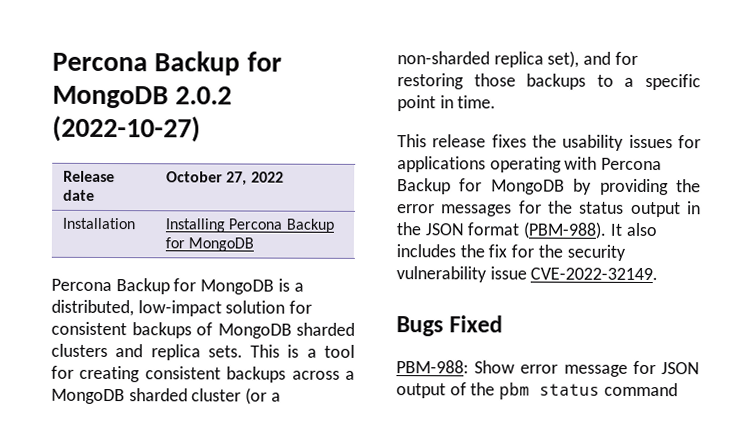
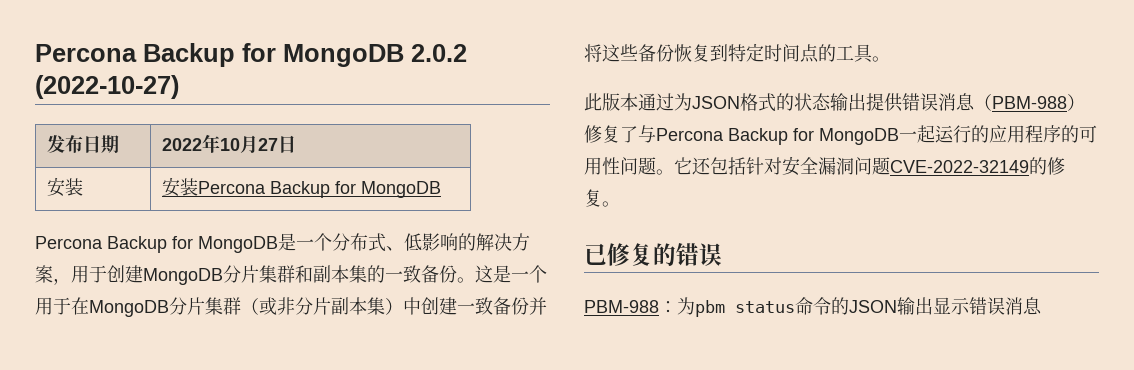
- Release date | October 27, 2022
- Installation | Installing Percona Backup for MongoDB
+ 发布日期 | 2022年10月27日
+ 安装 | 安装Percona Backup for MongoDB
- Percona Backup for MongoDB is a distributed, low-impact solution for consistent backups of MongoDB sharded clusters and replica sets. This is a tool for creating consistent backups across a MongoDB sharded cluster (or a non-sharded replica set), and for restoring those backups to a specific point in time.
- This release fixes the usability issues for applications operating with Percona Backup for MongoDB by providing the error messages for the status output in the JSON format (PBM-988). It also includes the fix for the security vulnerability issue CVE-2022-32149.
- Bugs Fixed
- PBM-988: Show error message for JSON output of the pbm status command
+ Percona Backup for MongoDB是一个分布式、低影响的解决方案，用于创建MongoDB分片集群和副本集的一致备份。这是一个用于在MongoDB分片集群（或非分片副本集）中创建一致备份并将这些备份恢复到特定时间点的工具。
+ 此版本通过为JSON格式的状态输出提供错误消息（PBM-988）修复了与Percona Backup for MongoDB一起运行的应用程序的可用性问题。它还包括针对安全漏洞问题CVE-2022-32149的修复。
+ 已修复的错误
+ PBM-988：为pbm status命令的JSON输出显示错误消息

